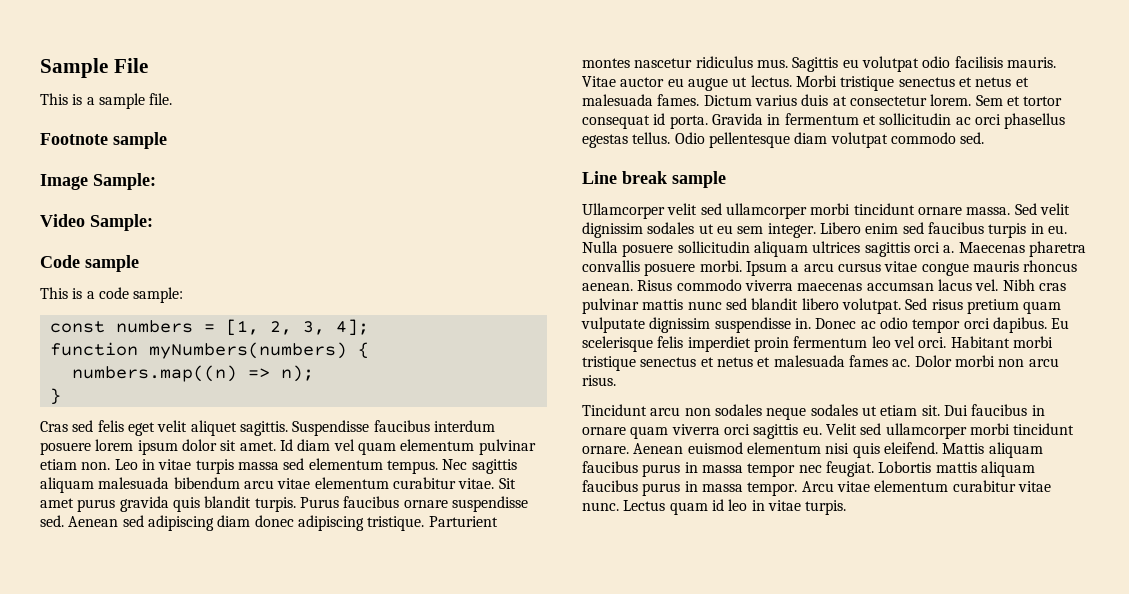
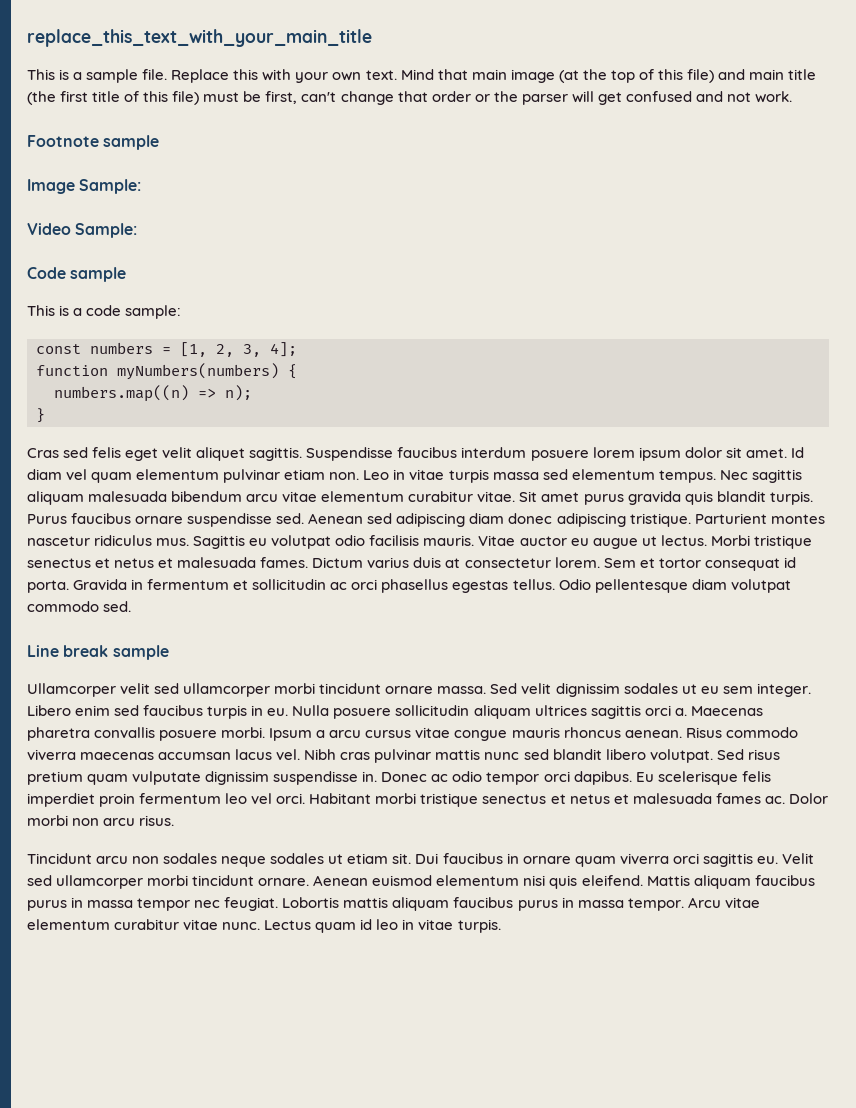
- Sample File
+ replace_this_text_with_your_main_title
+ Replace this with your own text. Mind that main image (at the top of this file) and main title (the first title of this file) must be first, can't change that order or the parser will get confused and not work.

